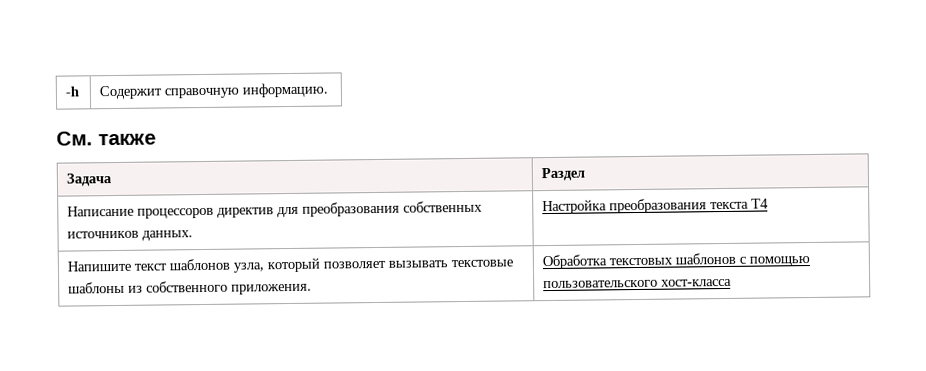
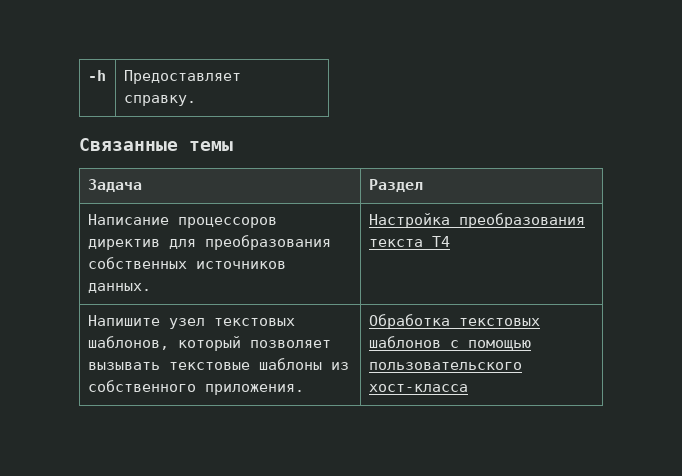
- -h | Содержит справочную информацию.
- См. также
+ -h | Предоставляет справку.
+ Связанные темы
- Напишите текст шаблонов узла, который позволяет вызывать текстовые шаблоны из собственного приложения. | Обработка текстовых шаблонов с помощью пользовательского хост-класса
+ Напишите узел текстовых шаблонов, который позволяет вызывать текстовые шаблоны из собственного приложения. | Обработка текстовых шаблонов с помощью пользовательского хост-класса

